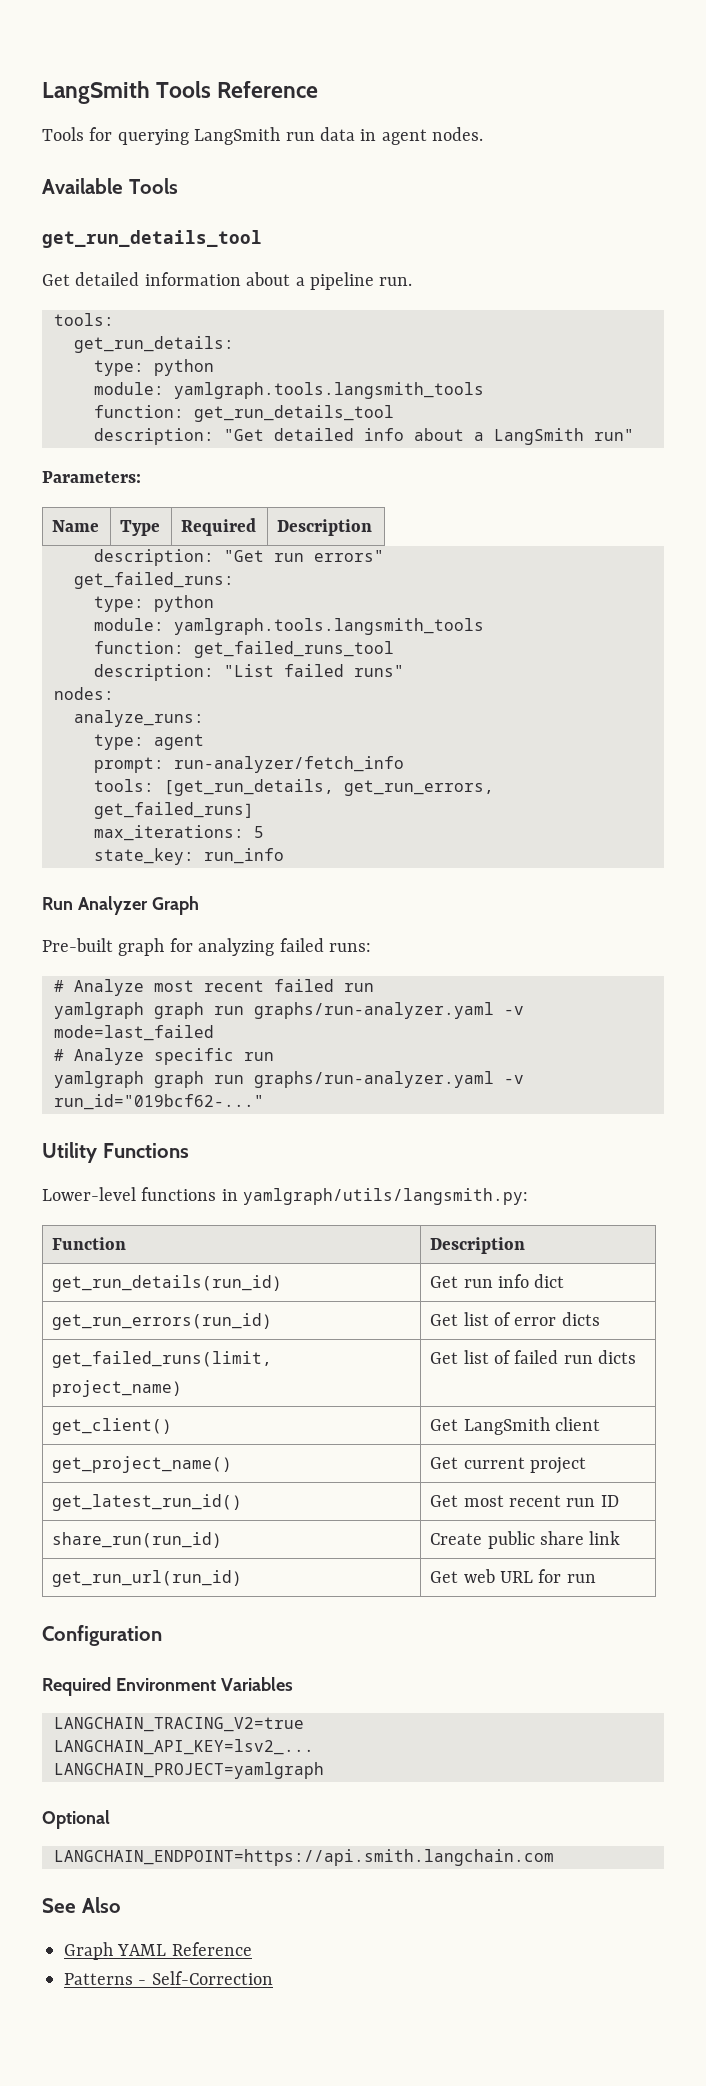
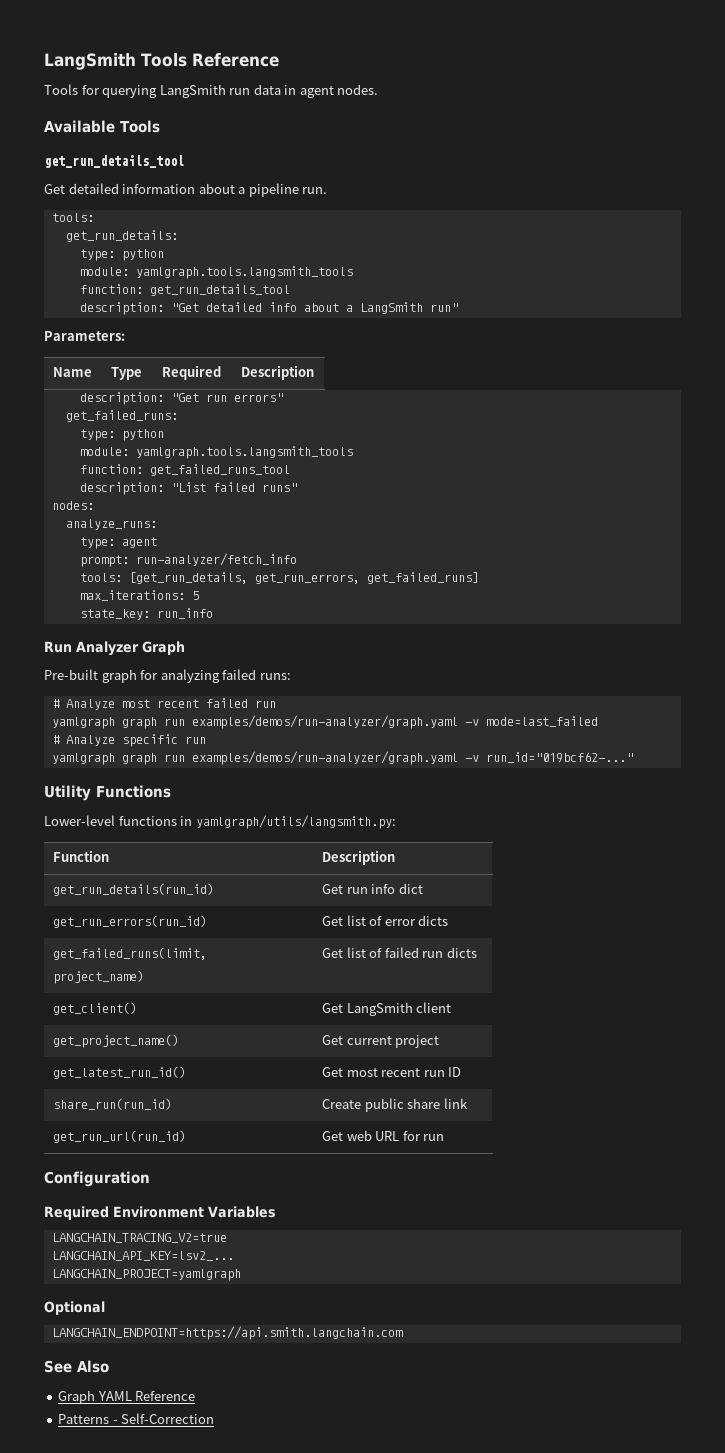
- yamlgraph graph run graphs/run-analyzer.yaml -v mode=last_failed
+ yamlgraph graph run examples/demos/run-analyzer/graph.yaml -v mode=last_failed
- yamlgraph graph run graphs/run-analyzer.yaml -v run_id="019bcf62-..."
+ yamlgraph graph run examples/demos/run-analyzer/graph.yaml -v run_id="019bcf62-..."

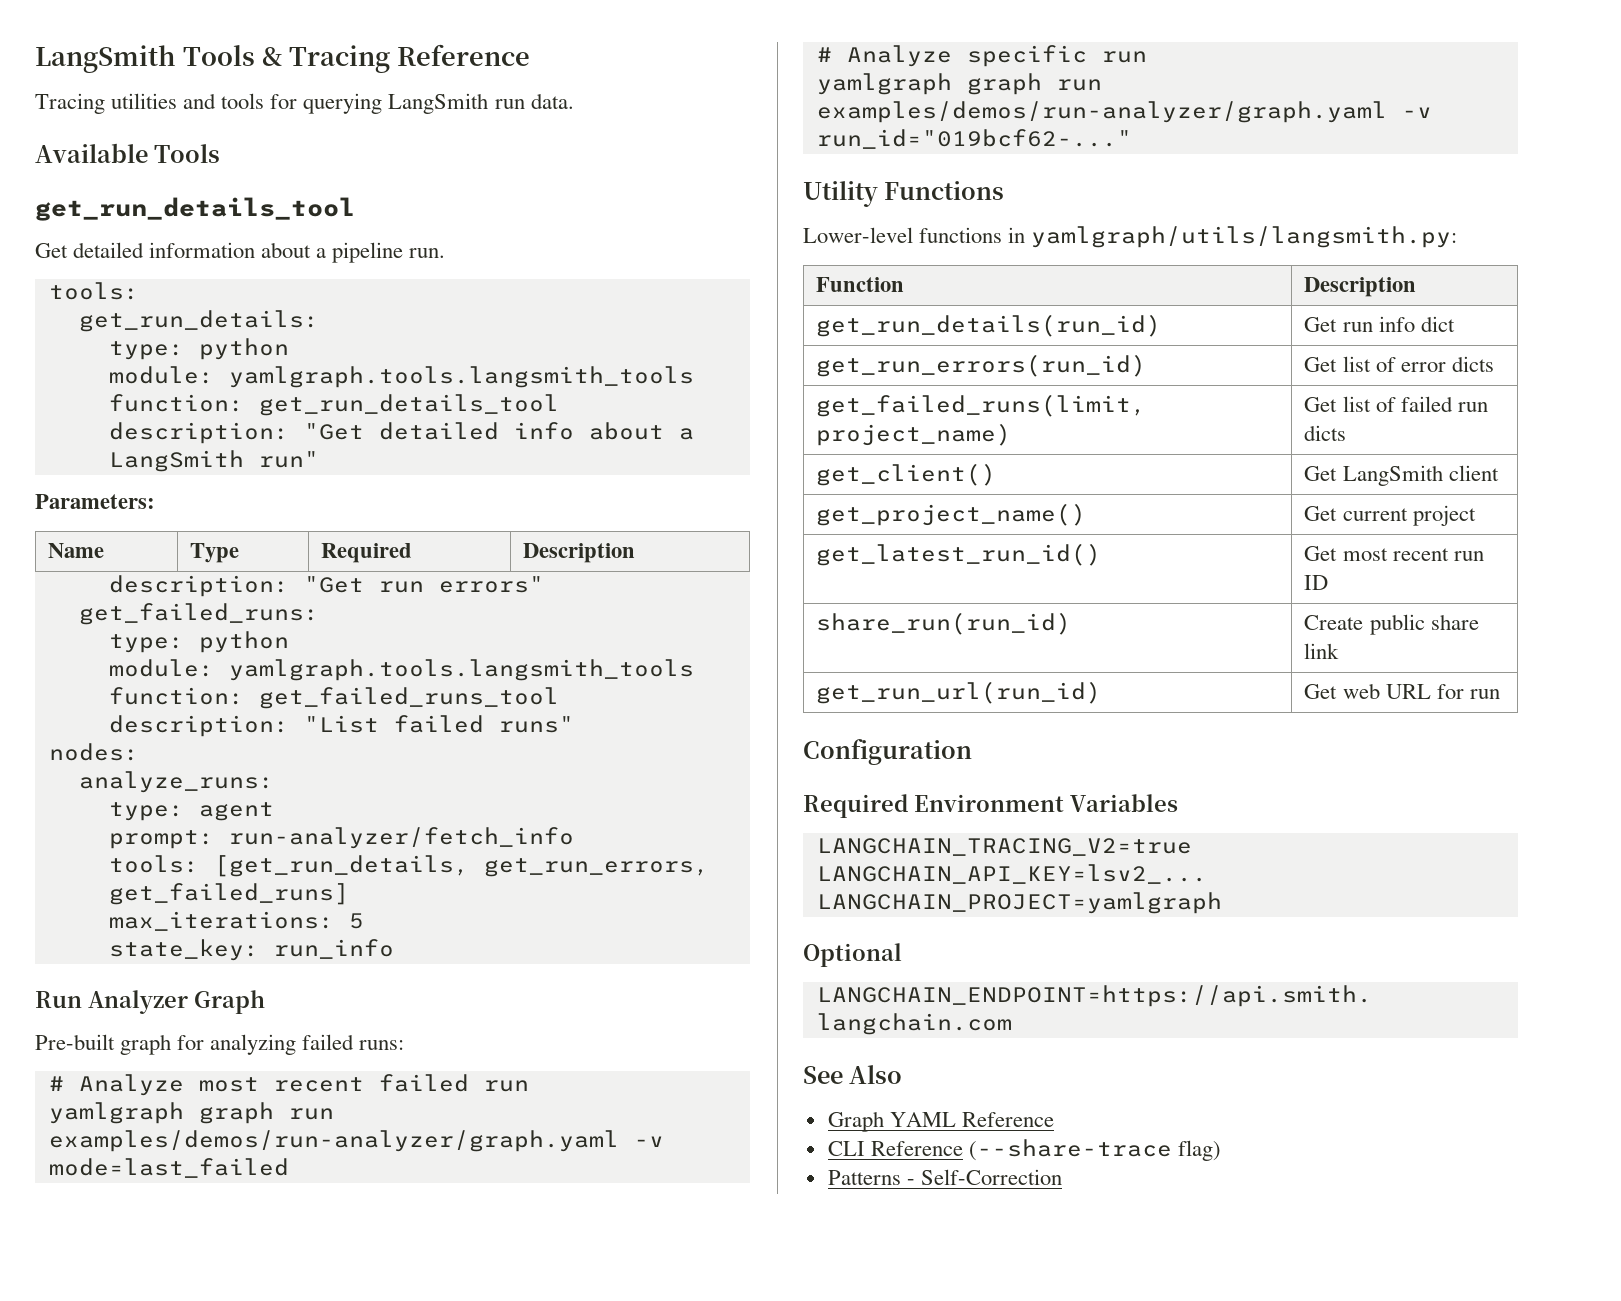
- LangSmith Tools Reference
- Tools for querying LangSmith run data in agent nodes.
+ LangSmith Tools & Tracing Reference
+ Tracing utilities and tools for querying LangSmith run data.
+ CLI Reference (--share-trace flag)

